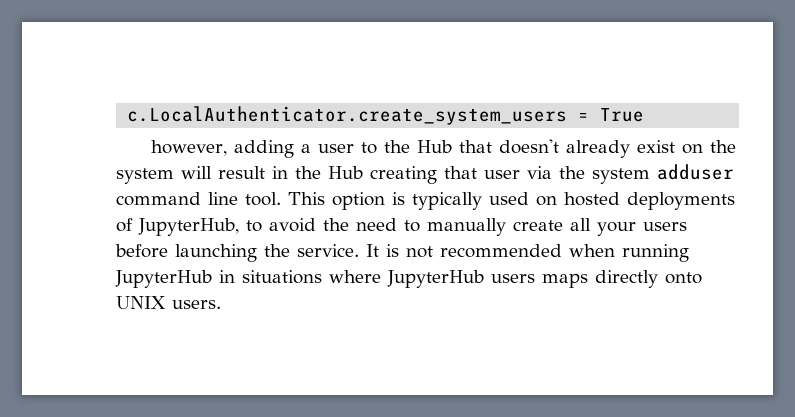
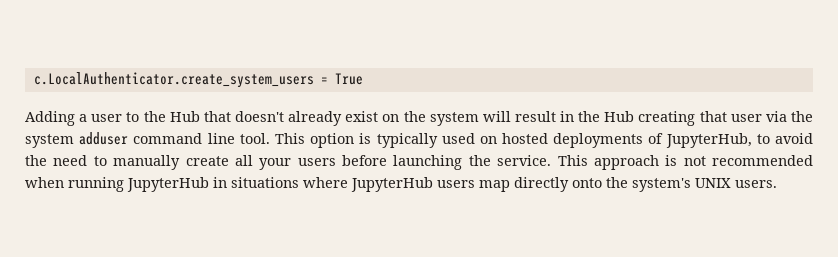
- however, adding a user to the Hub that doesn't already exist on the system will result in the Hub creating that user via the system adduser command line tool.
+ Adding a user to the Hub that doesn't already exist on the system will result in the Hub creating that user via the system adduser command line tool.
- It is not recommended when running JupyterHub in situations where JupyterHub users maps directly onto UNIX users.
+ This approach is not recommended when running JupyterHub in situations where JupyterHub users map directly onto the system's UNIX users.

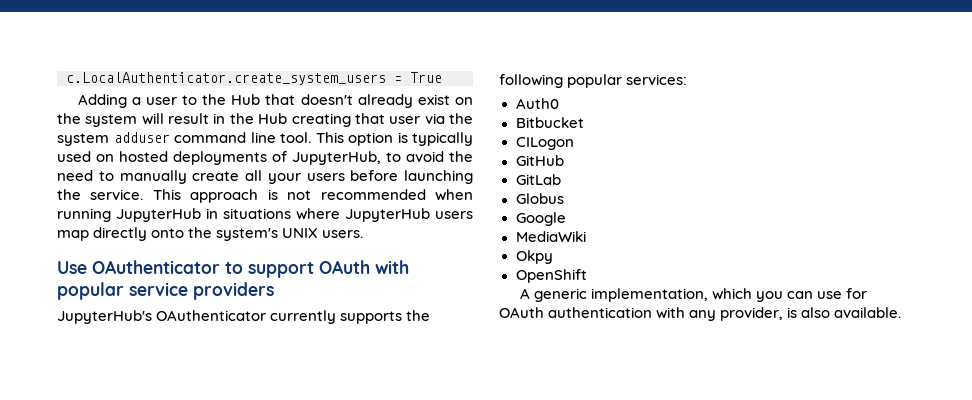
+ Use OAuthenticator to support OAuth with popular service providers
+ JupyterHub's OAuthenticator currently supports the following popular services:
+ Auth0
+ Bitbucket
+ CILogon
+ GitHub
+ GitLab
+ Globus
+ Google
+ MediaWiki
+ Okpy
+ OpenShift
+ A generic implementation, which you can use for OAuth authentication with any provider, is also available.

